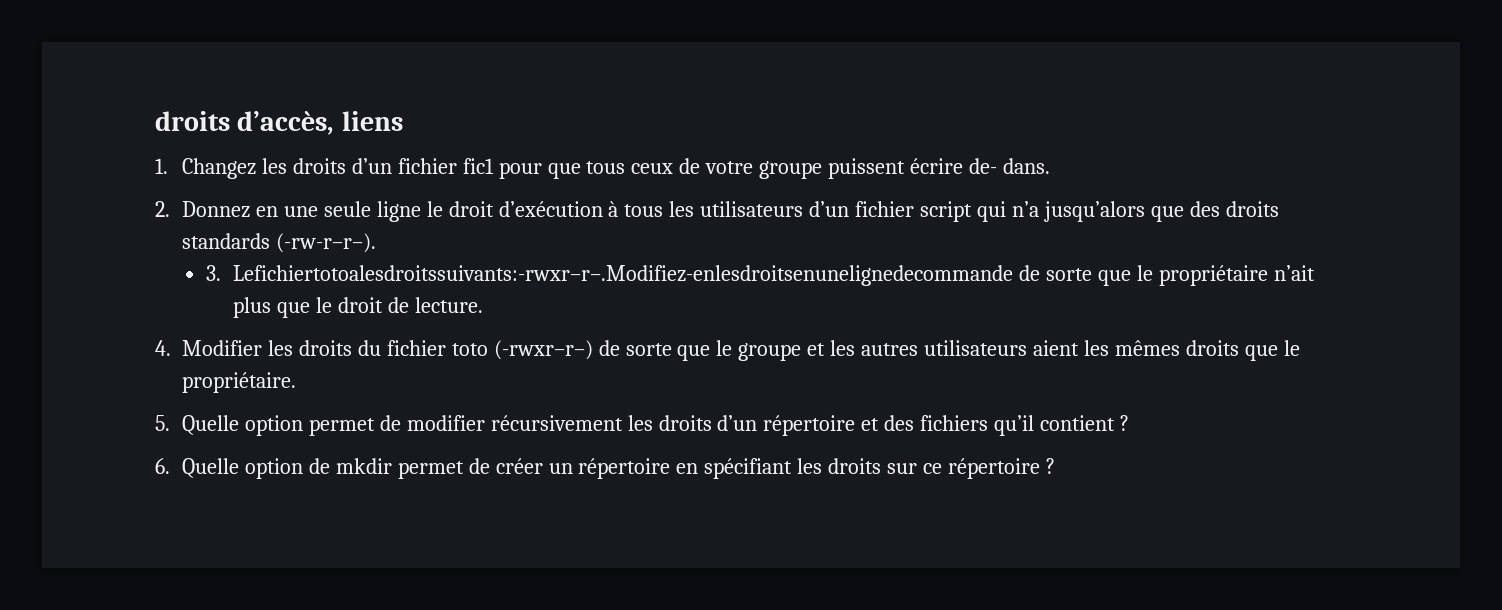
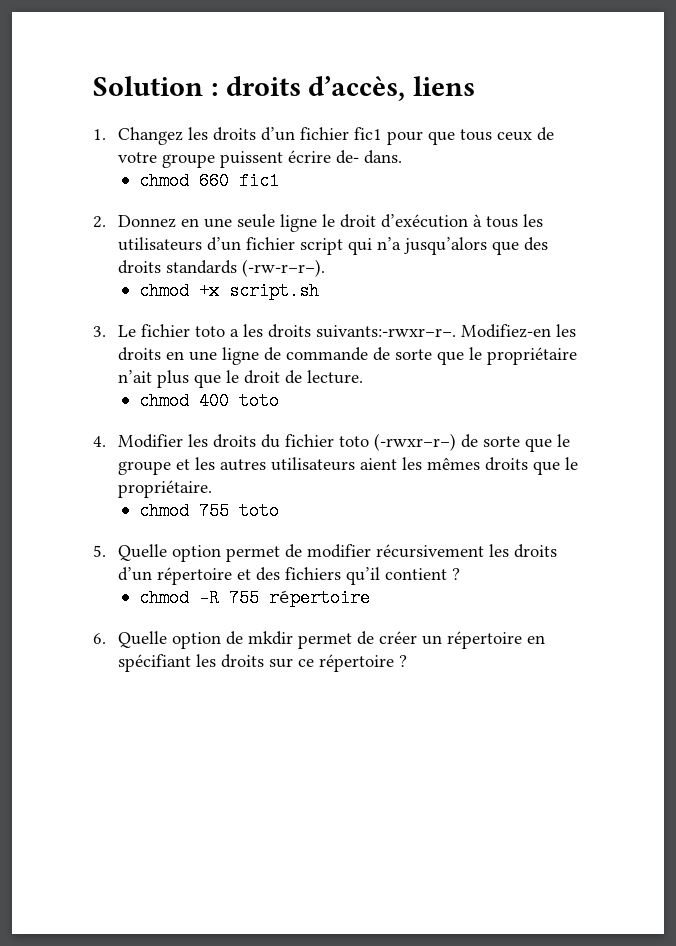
- droits d’accès, liens
+ Solution : droits d’accès, liens
+ chmod 660 fic1
- 3. Lefichiertotoalesdroitssuivants:-rwxr–r–.Modifiez-enlesdroitsenunelignedecommande de sorte que le propriétaire n’ait plus que le droit de lecture.
+ chmod +x script.sh
+ 3. Le fichier toto a les droits suivants:-rwxr–r–. Modifiez-en les droits en une ligne de commande de sorte que le propriétaire n’ait plus que le droit de lecture.
+ chmod 400 toto
+ chmod 755 toto
+ chmod -R 755 répertoire

